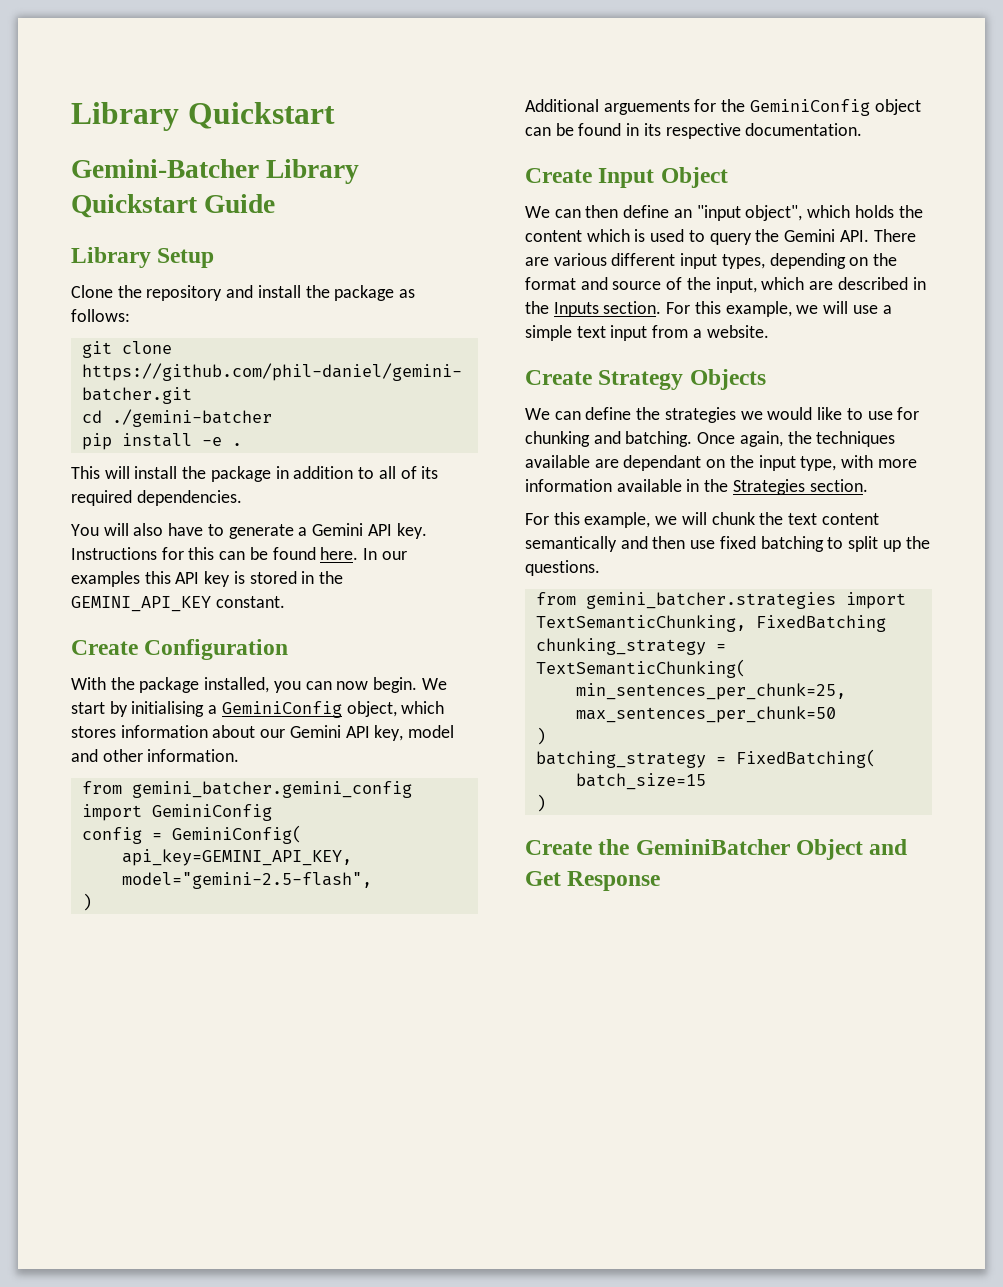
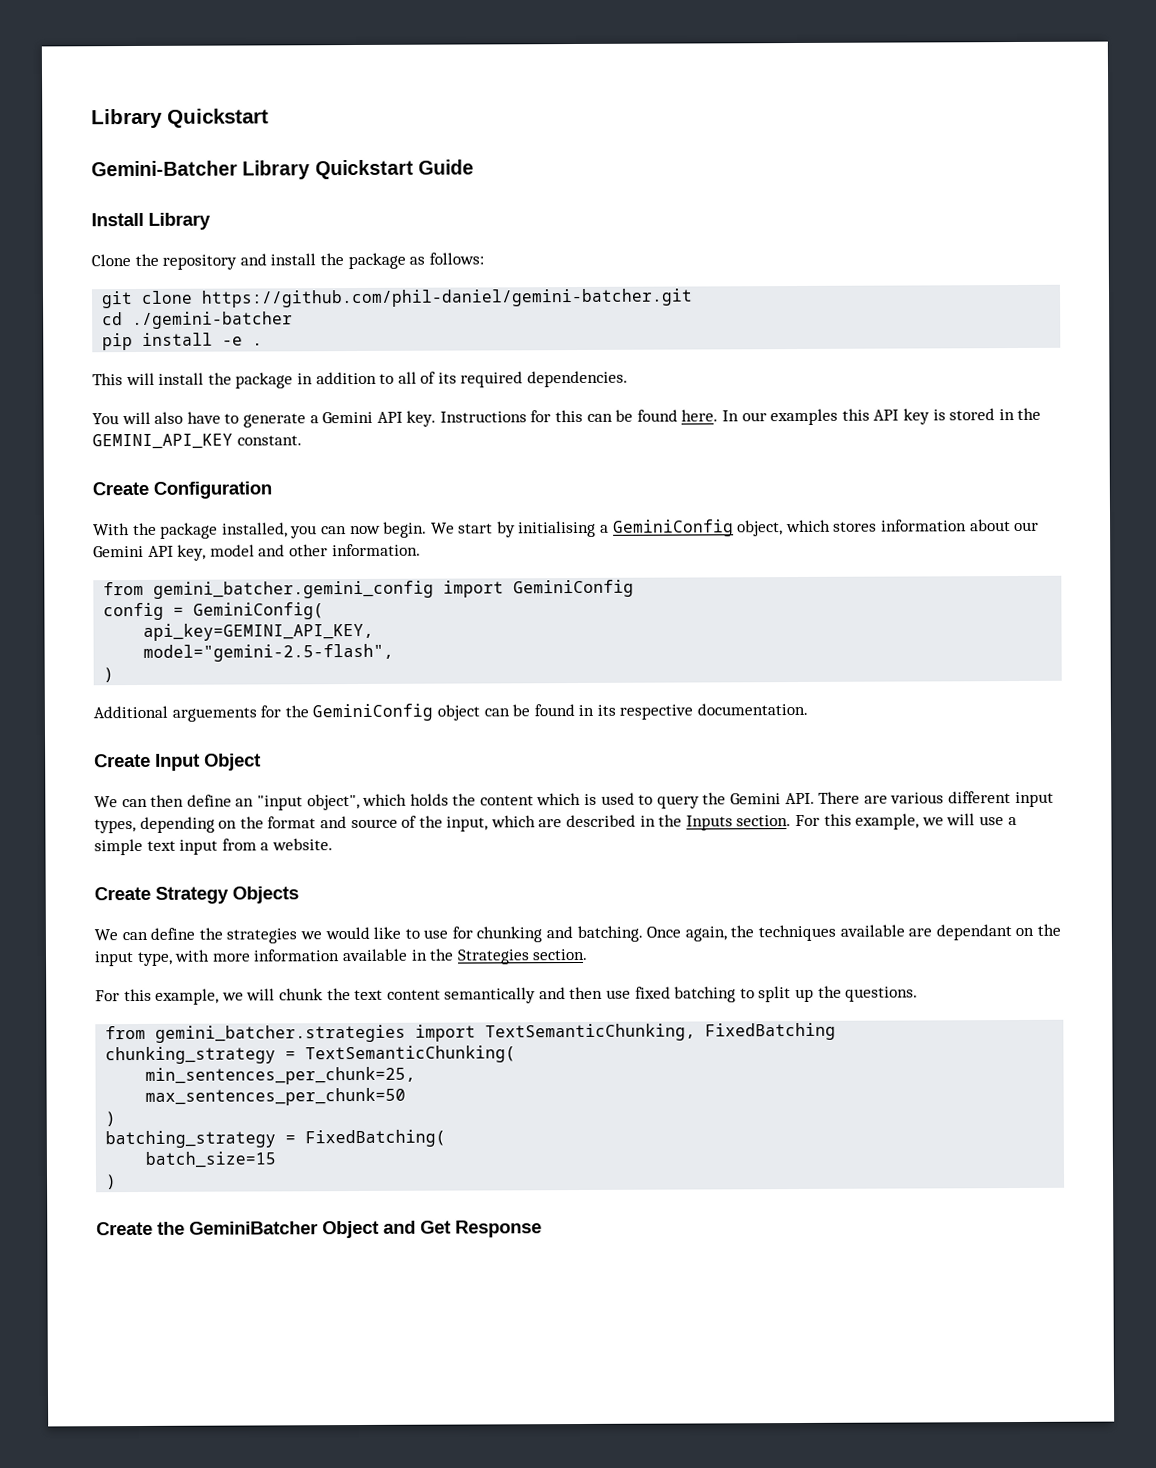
- Library Setup
+ Install Library

